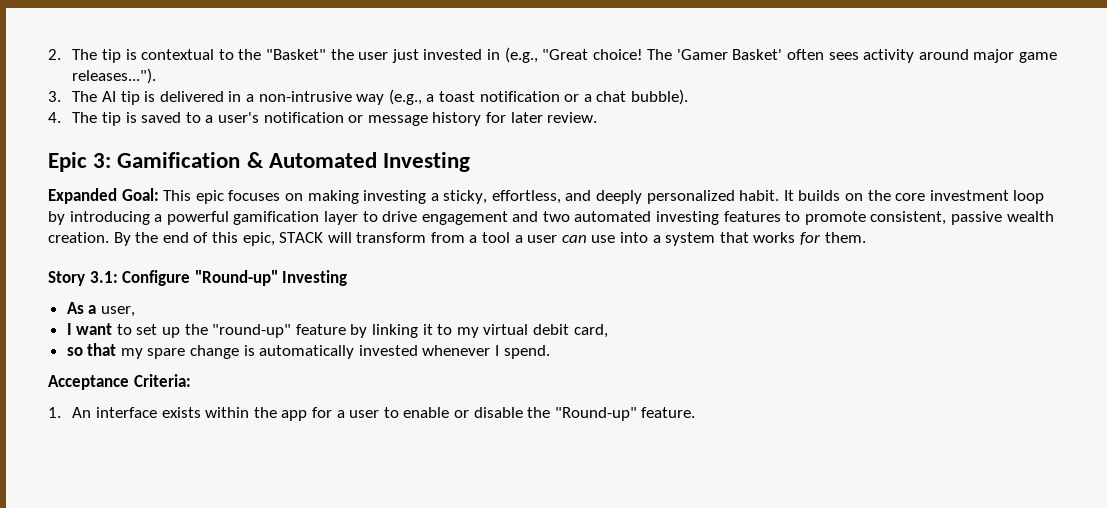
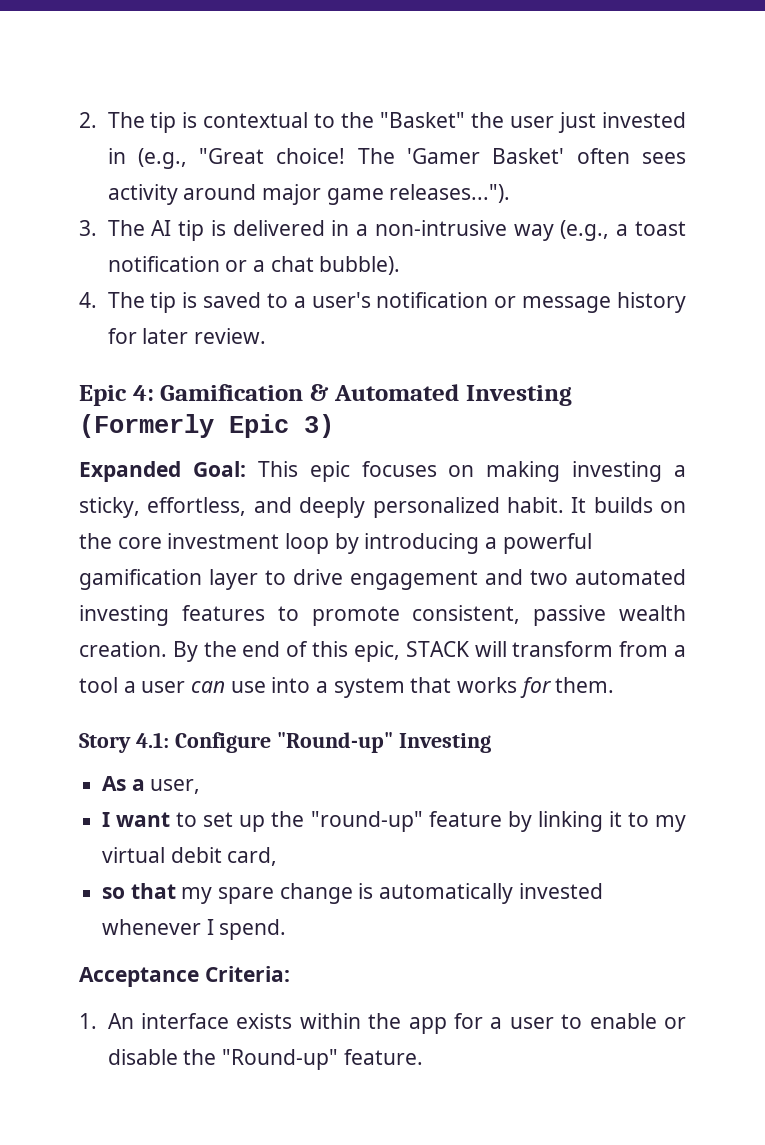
- Epic 3: Gamification & Automated Investing
+ Epic 4: Gamification & Automated Investing (Formerly Epic 3)
- Story 3.1: Configure "Round-up" Investing
+ Story 4.1: Configure "Round-up" Investing

